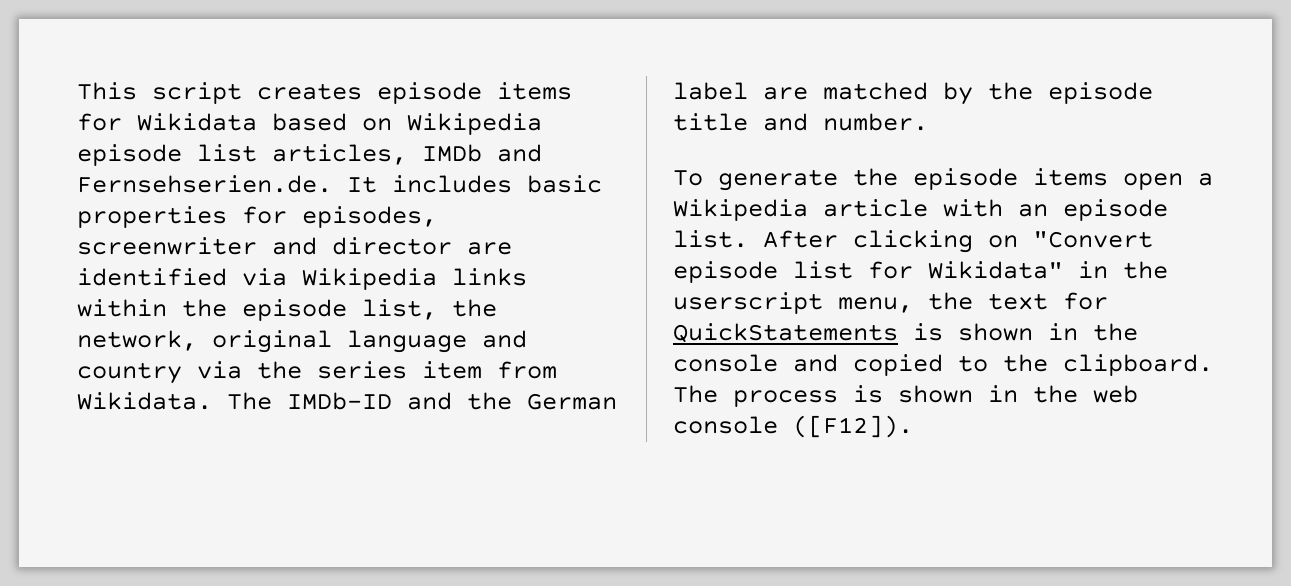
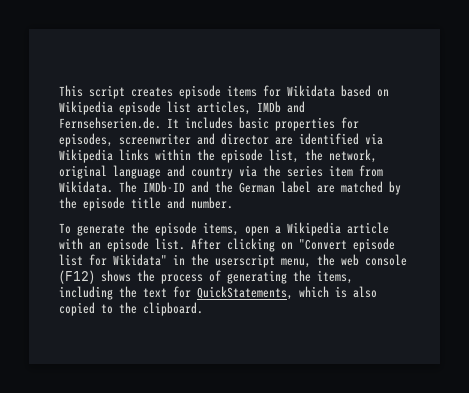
- To generate the episode items open a Wikipedia article with an episode list.
+ To generate the episode items, open a Wikipedia article with an episode list.
- After clicking on "Convert episode list for Wikidata" in the userscript menu, the text for QuickStatements is shown in the console and copied to the clipboard. The process is shown in the web console ([F12]).
+ After clicking on "Convert episode list for Wikidata" in the userscript menu, the web console (F12) shows the process of generating the items, including the text for QuickStatements, which is also copied to the clipboard.

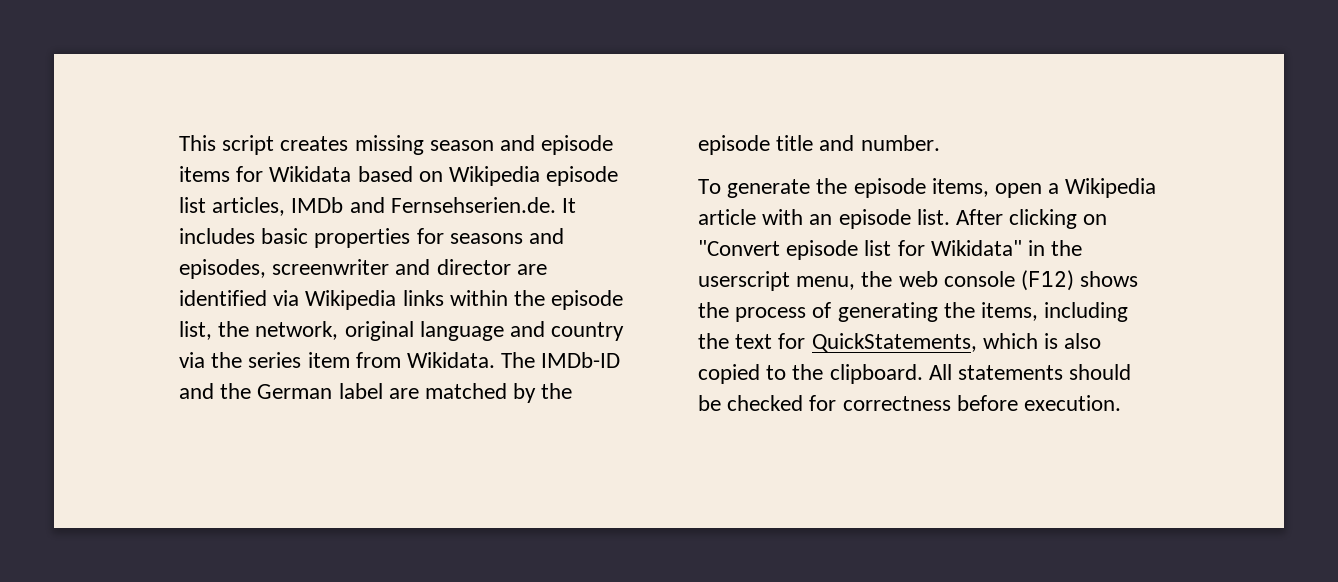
- This script creates episode items for Wikidata based on Wikipedia episode list articles, IMDb and Fernsehserien.de. It includes basic properties for episodes, screenwriter and director are identified via Wikipedia links within the episode list, the network, original language and country via the series item from Wikidata.
+ This script creates missing season and episode items for Wikidata based on Wikipedia episode list articles, IMDb and Fernsehserien.de. It includes basic properties for seasons and episodes, screenwriter and director are identified via Wikipedia links within the episode list, the network, original language and country via the series item from Wikidata.
+ All statements should be checked for correctness before execution.

